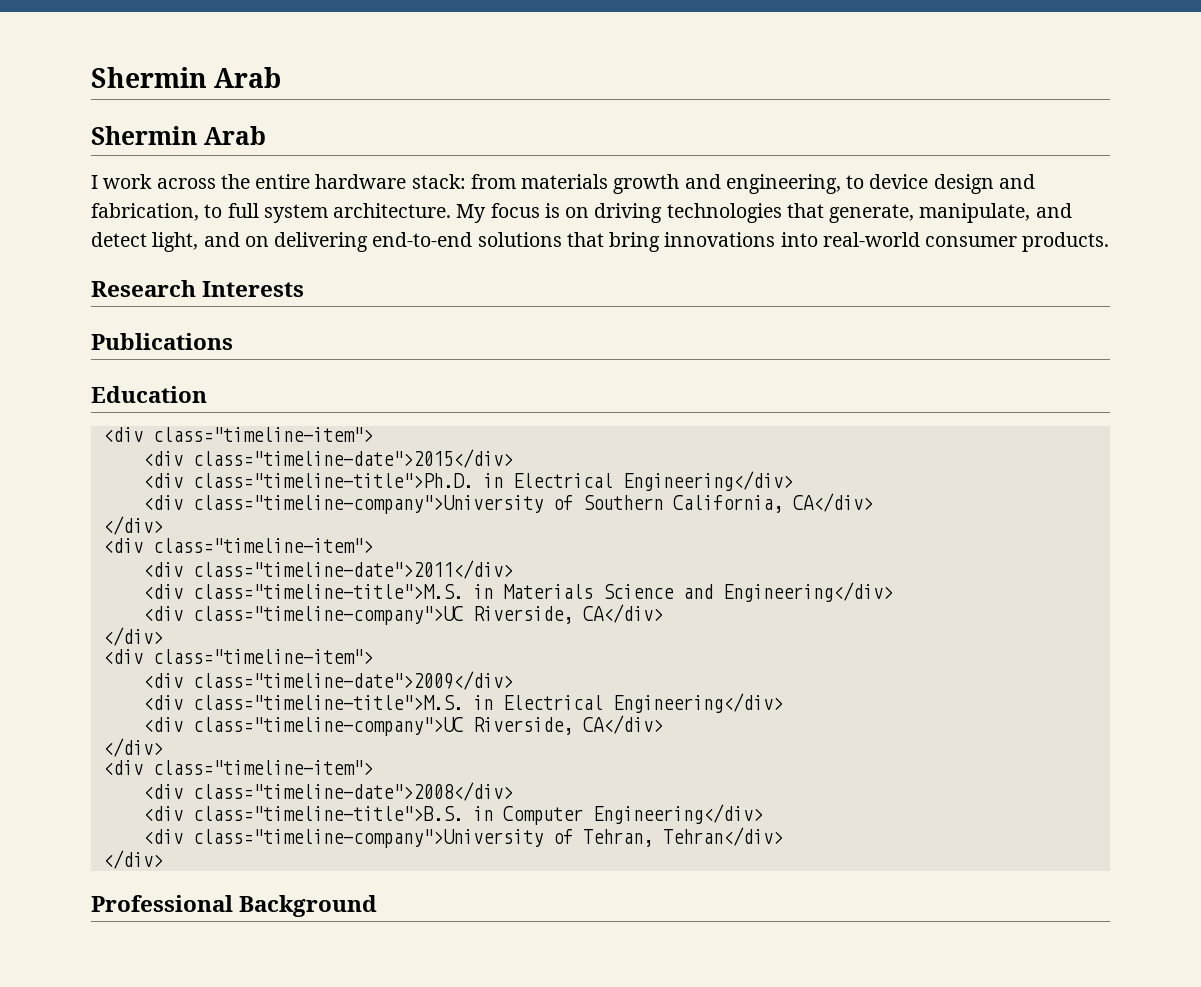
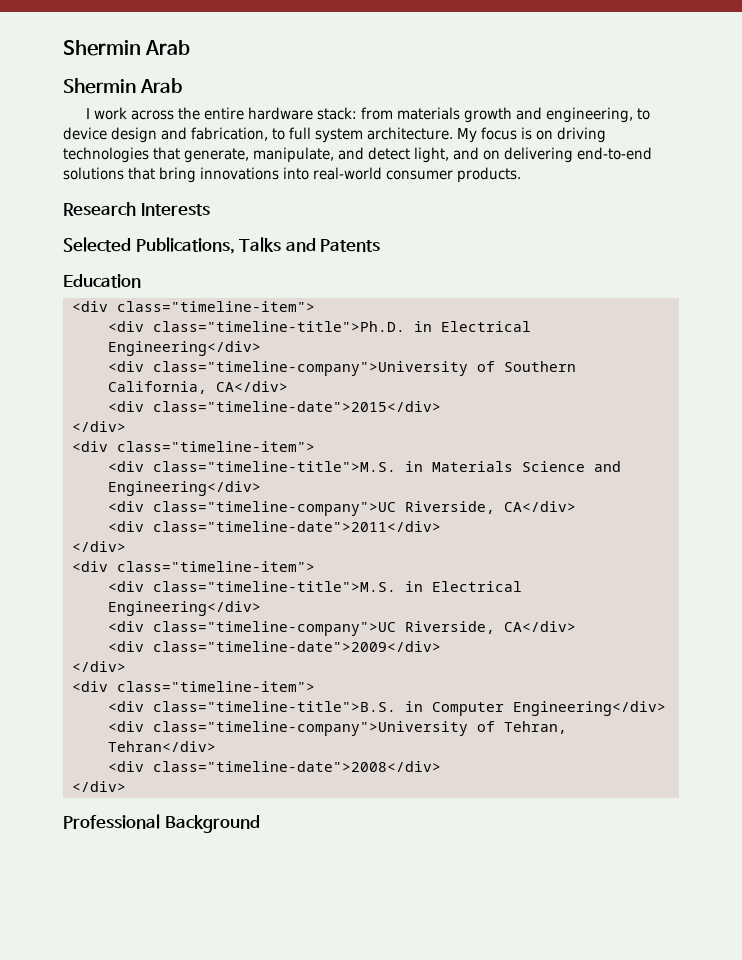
- Publications
+ Selected Publications, Talks and Patents
- <div class="timeline-date">2015</div>
  <div class="timeline-company">University of Southern California, CA</div>
+ <div class="timeline-date">2015</div>
  </div>
  <div class="timeline-item">
- <div class="timeline-date">2011</div>
  <div class="timeline-title">M.S. in Materials Science and Engineering</div>
  <div class="timeline-company">UC Riverside, CA</div>
+ <div class="timeline-date">2011</div>
  </div>
  <div class="timeline-item">
- <div class="timeline-date">2009</div>
  <div class="timeline-title">M.S. in Electrical Engineering</div>
  <div class="timeline-company">UC Riverside, CA</div>
+ <div class="timeline-date">2009</div>
  </div>
  <div class="timeline-item">
- <div class="timeline-date">2008</div>
+ <div class="timeline-date">2008</div>

